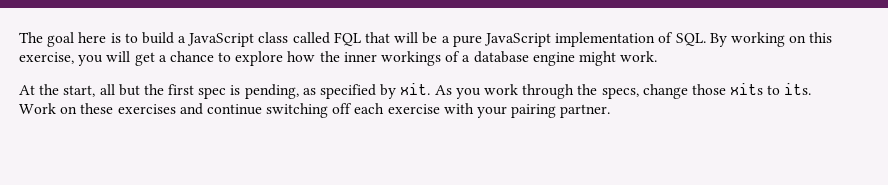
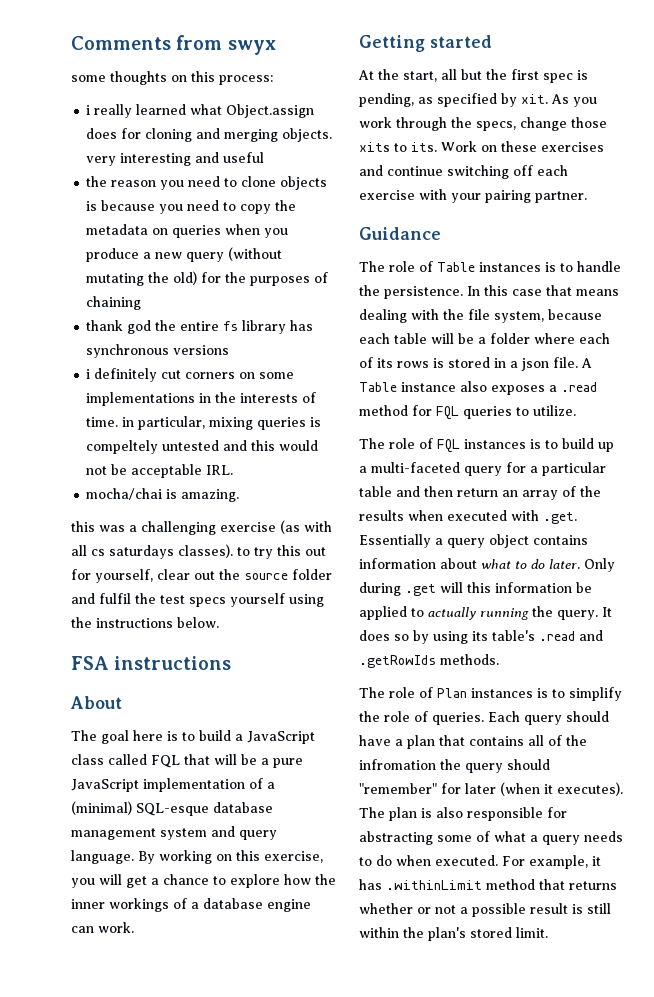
+ Comments from swyx
+ some thoughts on this process:
+ i really learned what Object.assign does for cloning and merging objects. very interesting and useful
+ the reason you need to clone objects is because you need to copy the metadata on queries when you produce a new query (without mutating the old) for the purposes of chaining
+ thank god the entire fs library has synchronous versions
+ i definitely cut corners on some implementations in the interests of time. in particular, mixing queries is compeltely untested and this would not be acceptable IRL.
+ mocha/chai is amazing.
+ this was a challenging exercise (as with all cs saturdays classes). to try this out for yourself, clear out the source folder and fulfil the test specs yourself using the instructions below.
+ FSA instructions
+ About
- The goal here is to build a JavaScript class called FQL that will be a pure JavaScript implementation of SQL. By working on this exercise, you will get a chance to explore how the inner workings of a database engine might work.
+ The goal here is to build a JavaScript class called FQL that will be a pure JavaScript implementation of a (minimal) SQL-esque database management system and query language. By working on this exercise, you will get a chance to explore how the inner workings of a database engine can work.
+ Getting started
+ Guidance
+ The role of Table instances is to handle the persistence. In this case that means dealing with the file system, because each table will be a folder where each of its rows is stored in a json file. A Table instance also exposes a .read method for FQL queries to utilize.
+ The role of FQL instances is to build up a multi-faceted query for a particular table and then return an array of the results when executed with .get. Essentially a query object contains information about what to do later. Only during .get will this information be applied to actually running the query. It does so by using its table's .read and .getRowIds methods.
+ The role of Plan instances is to simplify the role of queries. Each query should have a plan that contains all of the infromation the query should "remember" for later (when it executes). The plan is also responsible for abstracting some of what a query needs to do when executed. For example, it has .withinLimit method that returns whether or not a possible result is still within the plan's stored limit.

